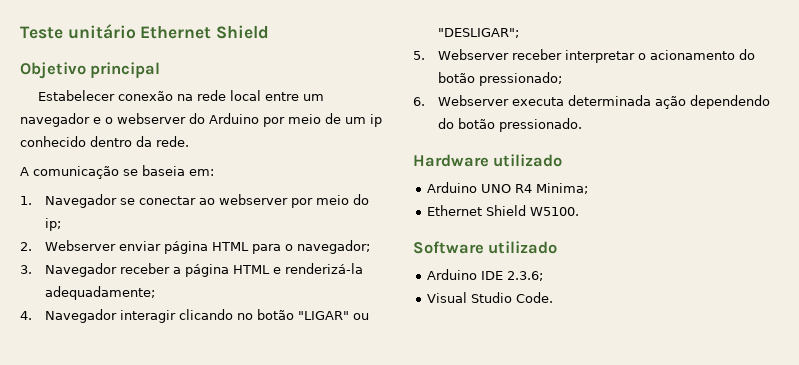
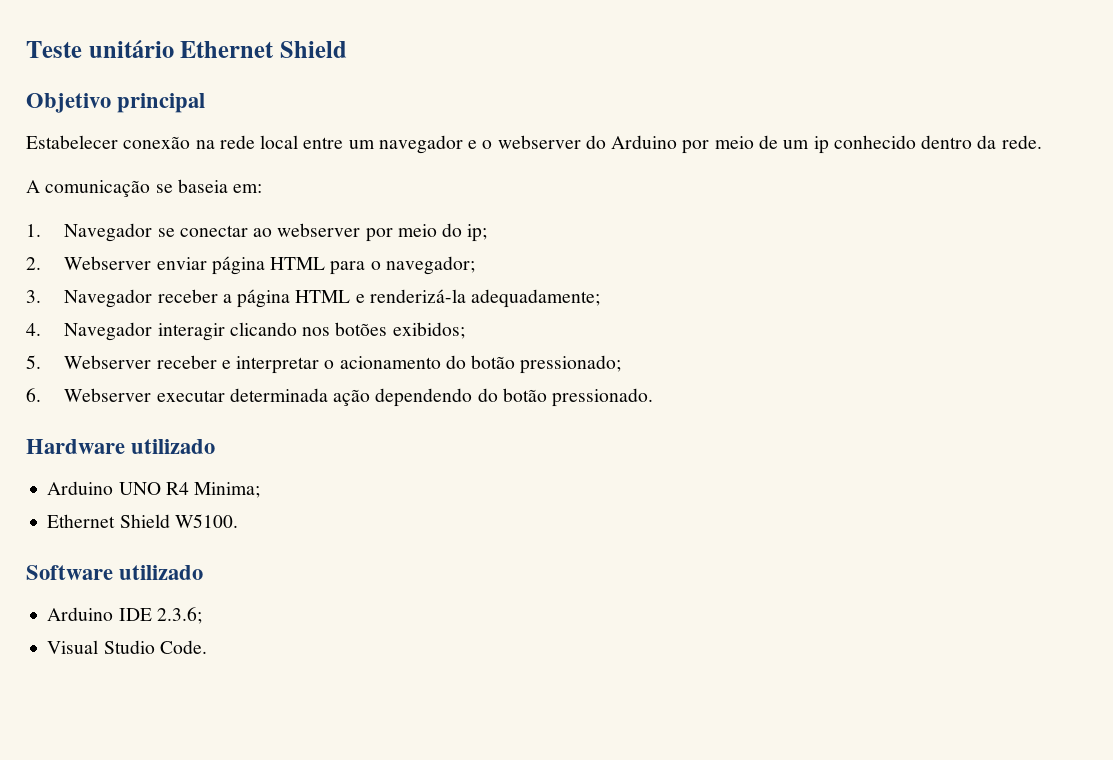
- 4. Navegador interagir clicando no botão "LIGAR" ou "DESLIGAR";
+ 4. Navegador interagir clicando nos botões exibidos;
- 5. Webserver receber interpretar o acionamento do botão pressionado;
+ 5. Webserver receber e interpretar o acionamento do botão pressionado;
- 6. Webserver executa determinada ação dependendo do botão pressionado.
+ 6. Webserver executar determinada ação dependendo do botão pressionado.

